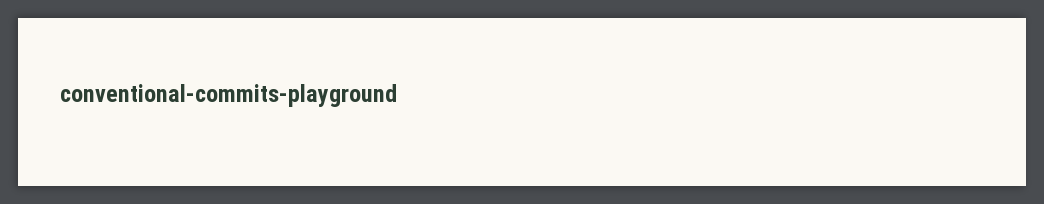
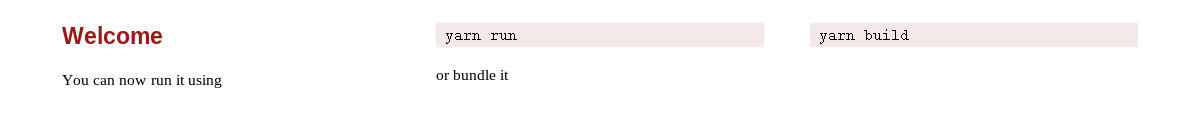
- conventional-commits-playground
+ Welcome
+ You can now run it using
+ yarn run
+ or bundle it
+ yarn build

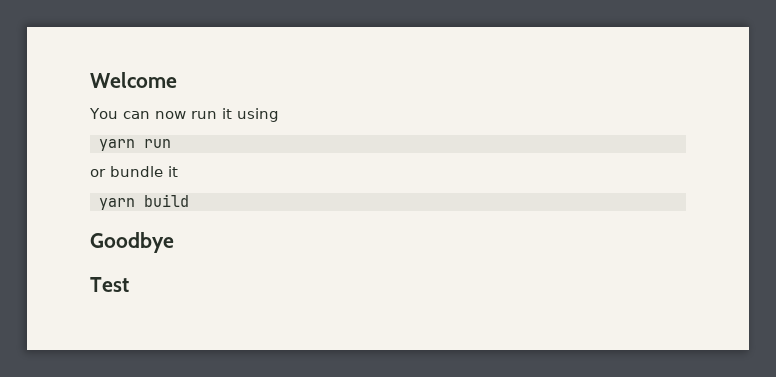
+ Goodbye
+ Test

